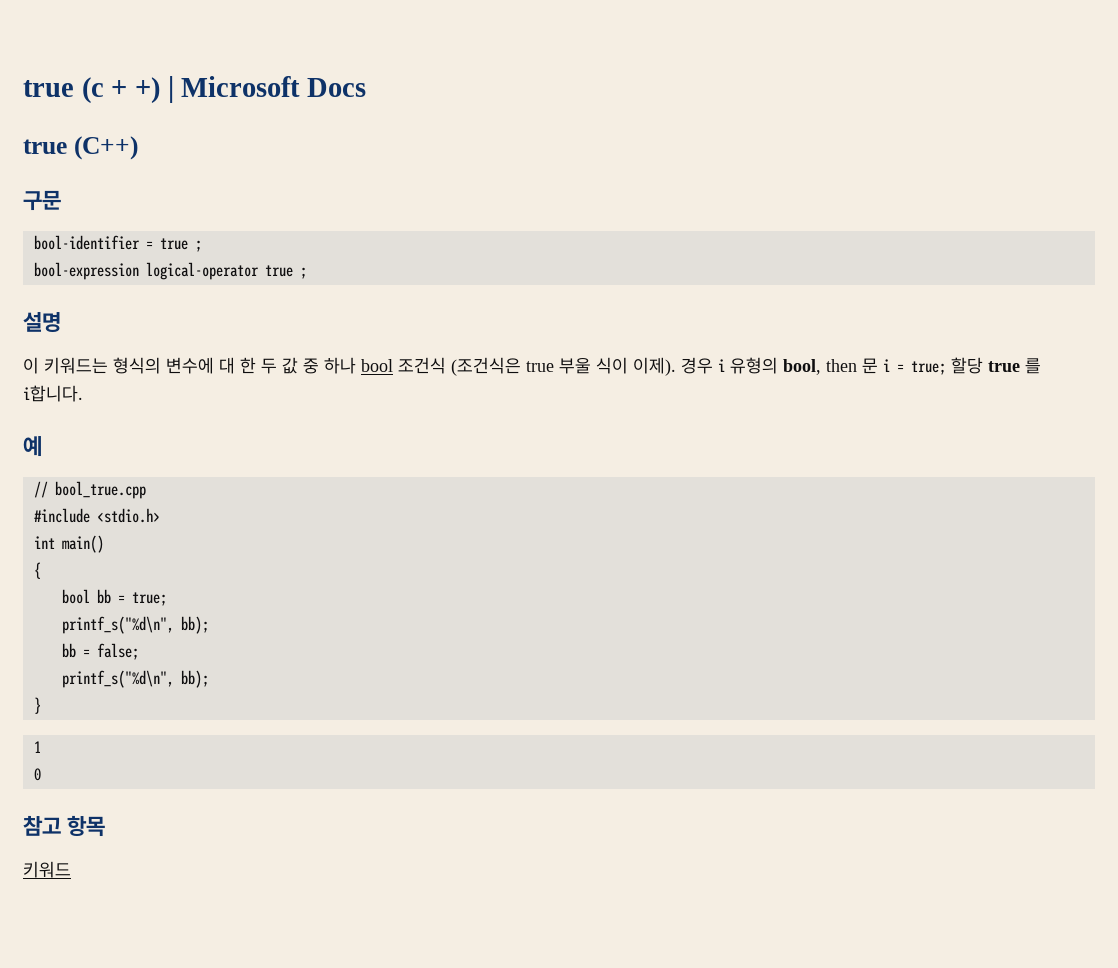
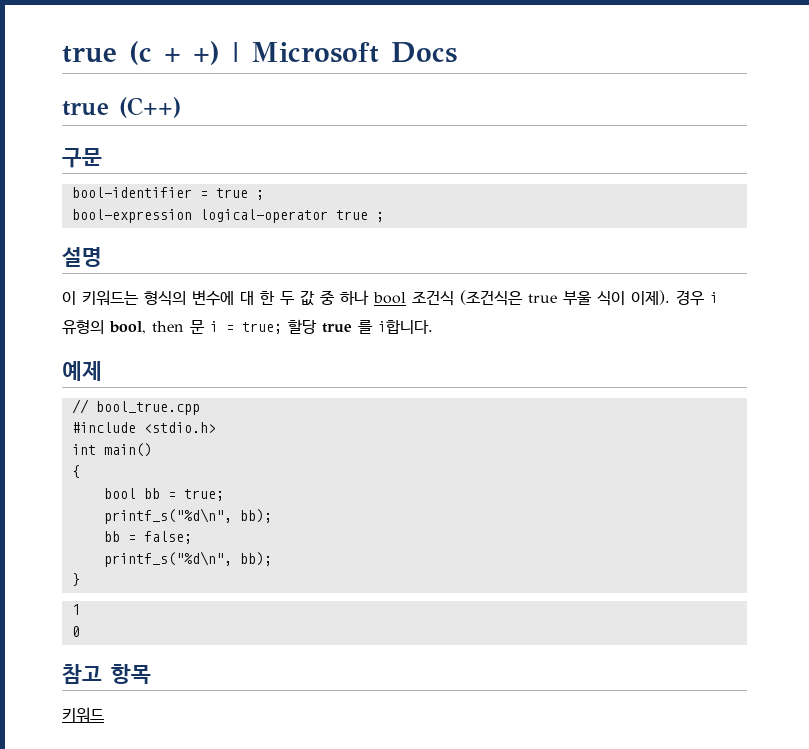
- 예
+ 예제

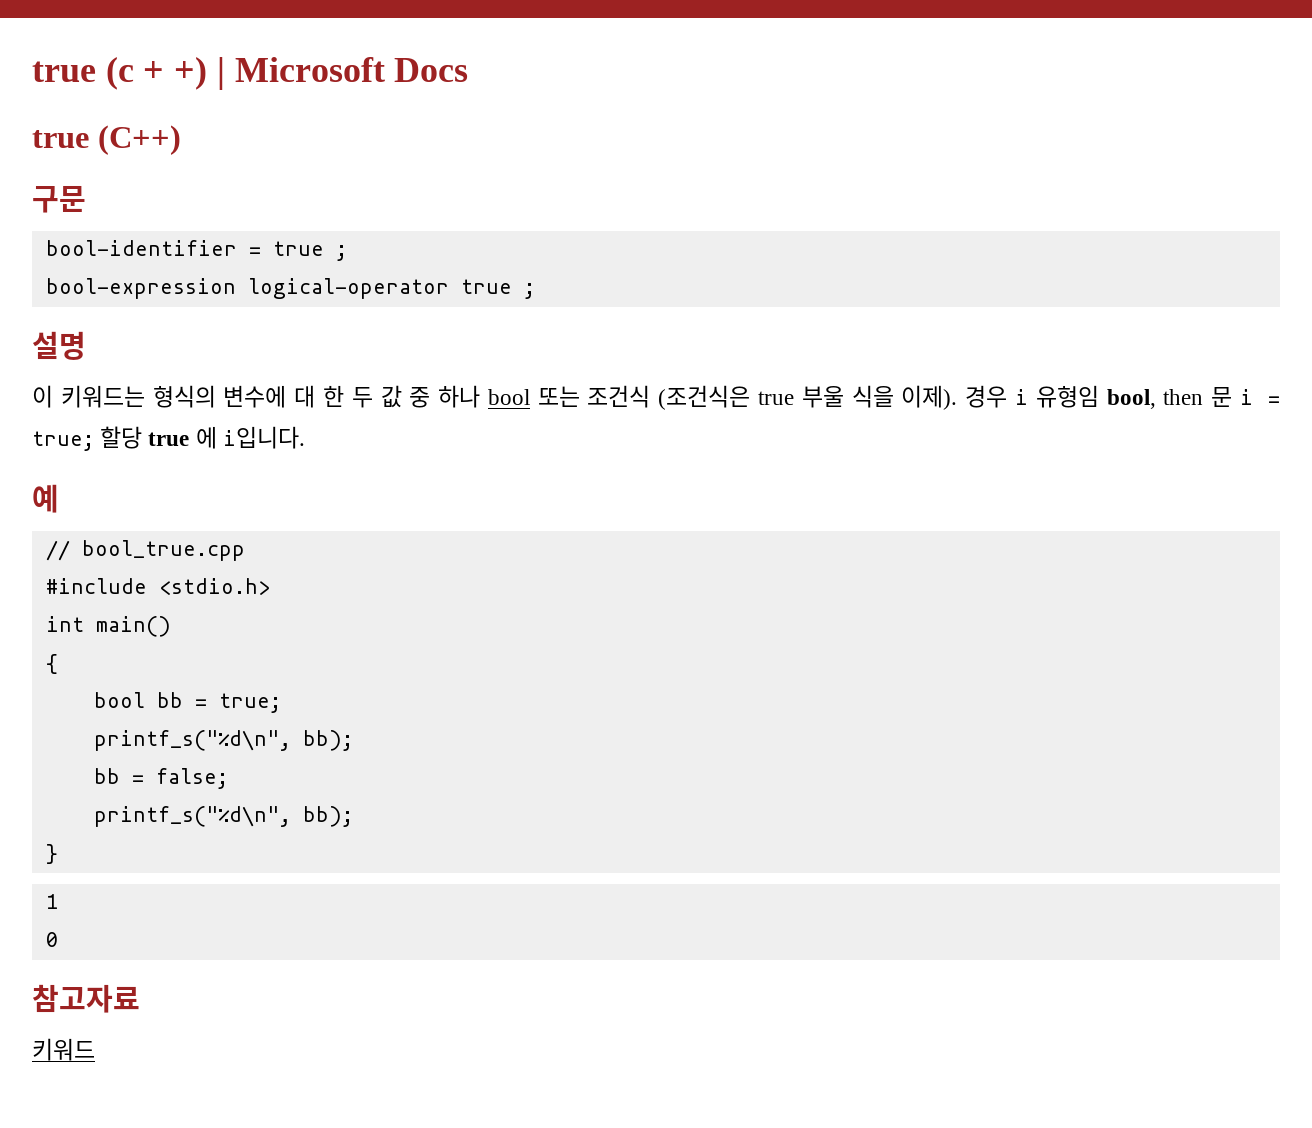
- 이 키워드는 형식의 변수에 대 한 두 값 중 하나 bool 조건식 (조건식은 true 부울 식이 이제).
+ 이 키워드는 형식의 변수에 대 한 두 값 중 하나 bool 또는 조건식 (조건식은 true 부울 식을 이제).
- 경우 i 유형의 bool, then 문 i = true; 할당 true 를 i합니다.
- 예제
+ 경우 i 유형임 bool, then 문 i = true; 할당 true 에 i입니다.
+ 예
- 참고 항목
+ 참고자료

